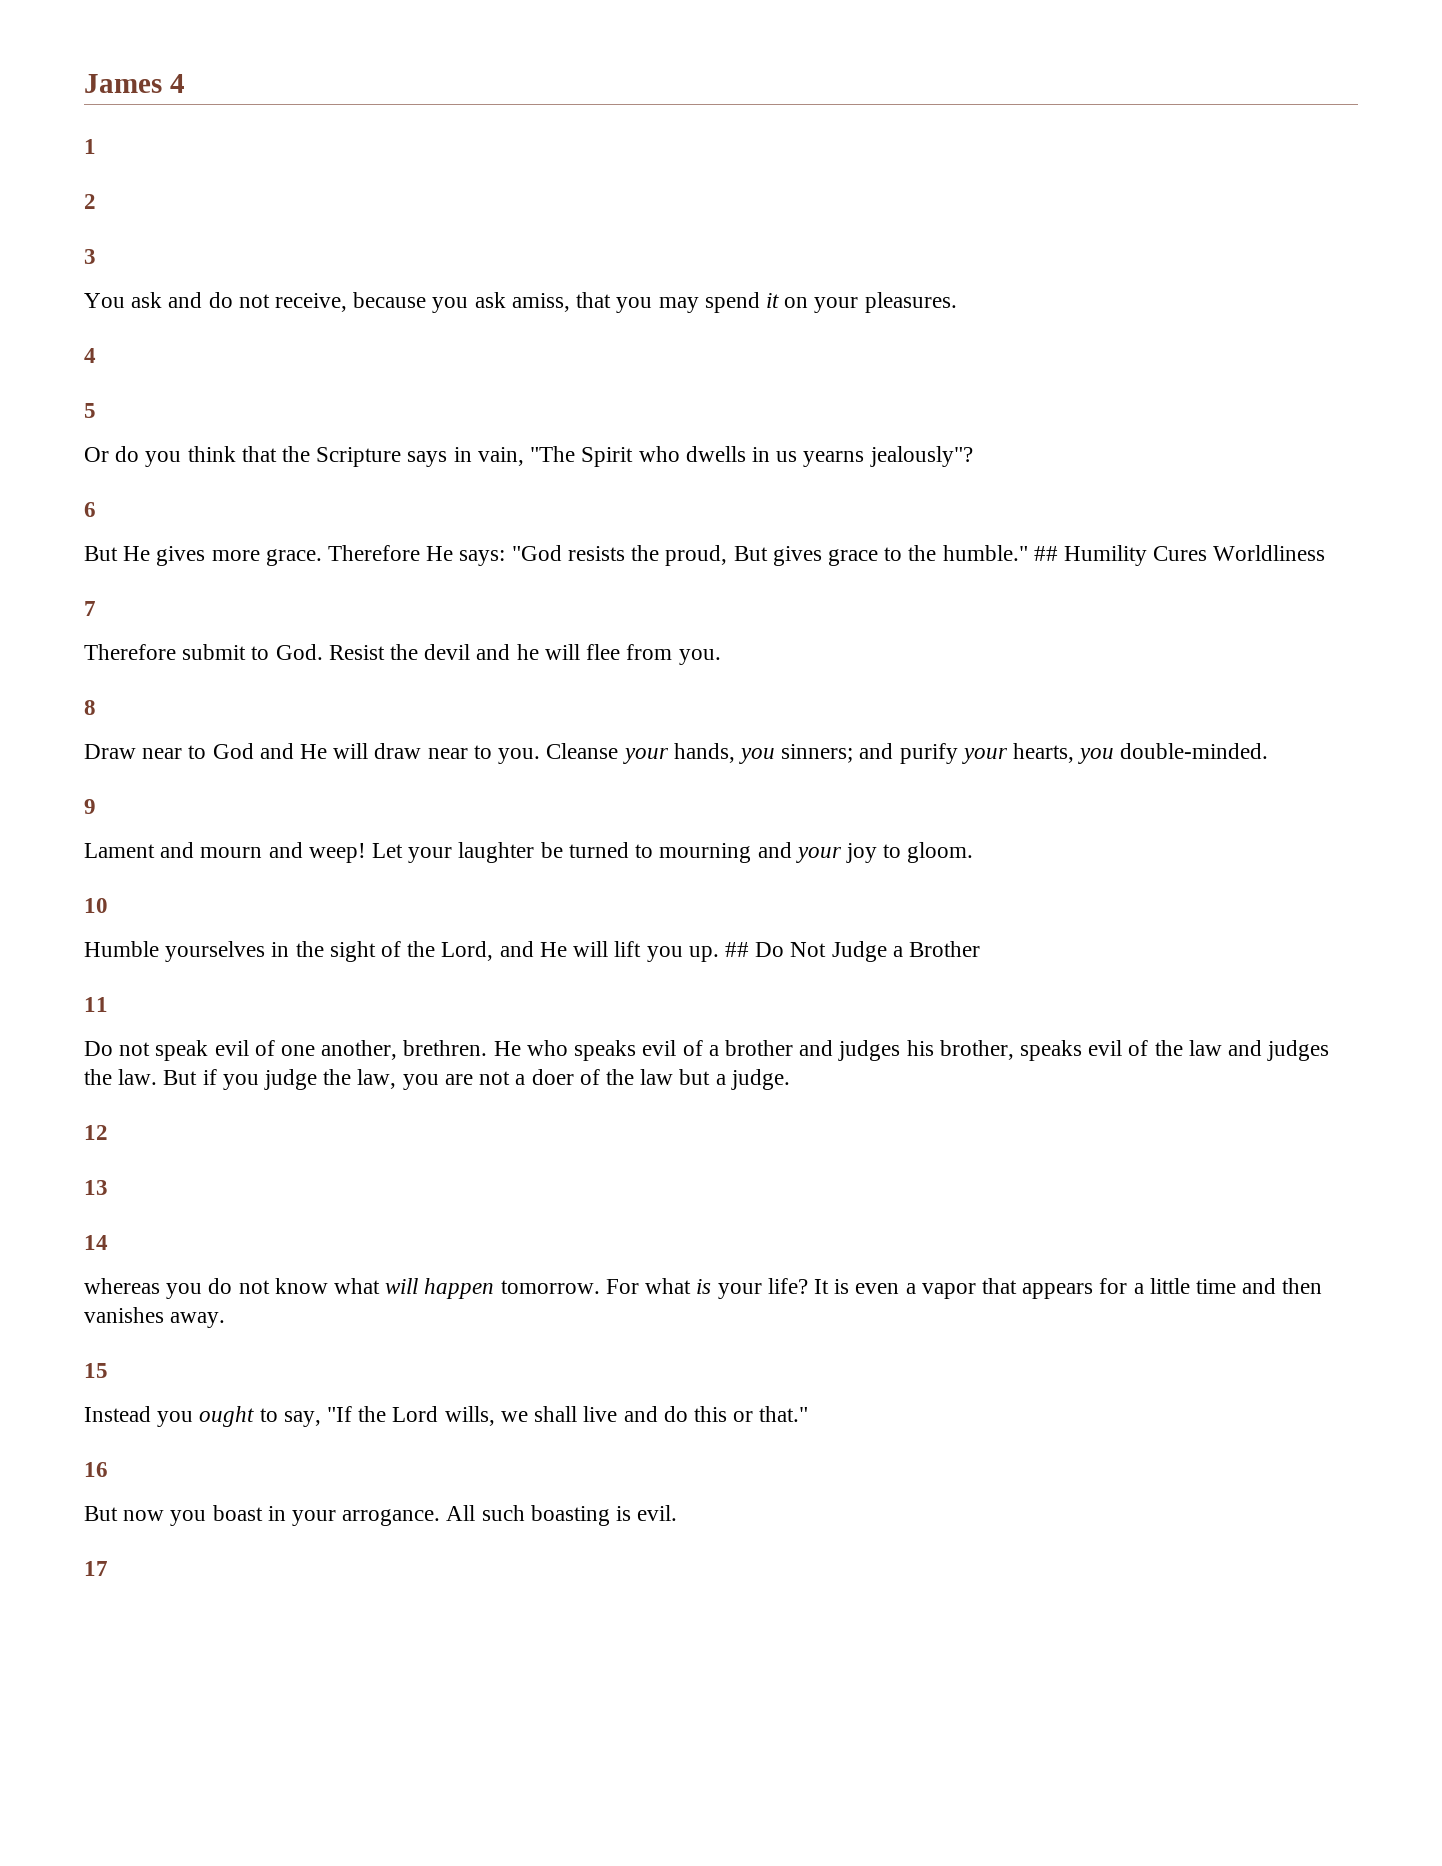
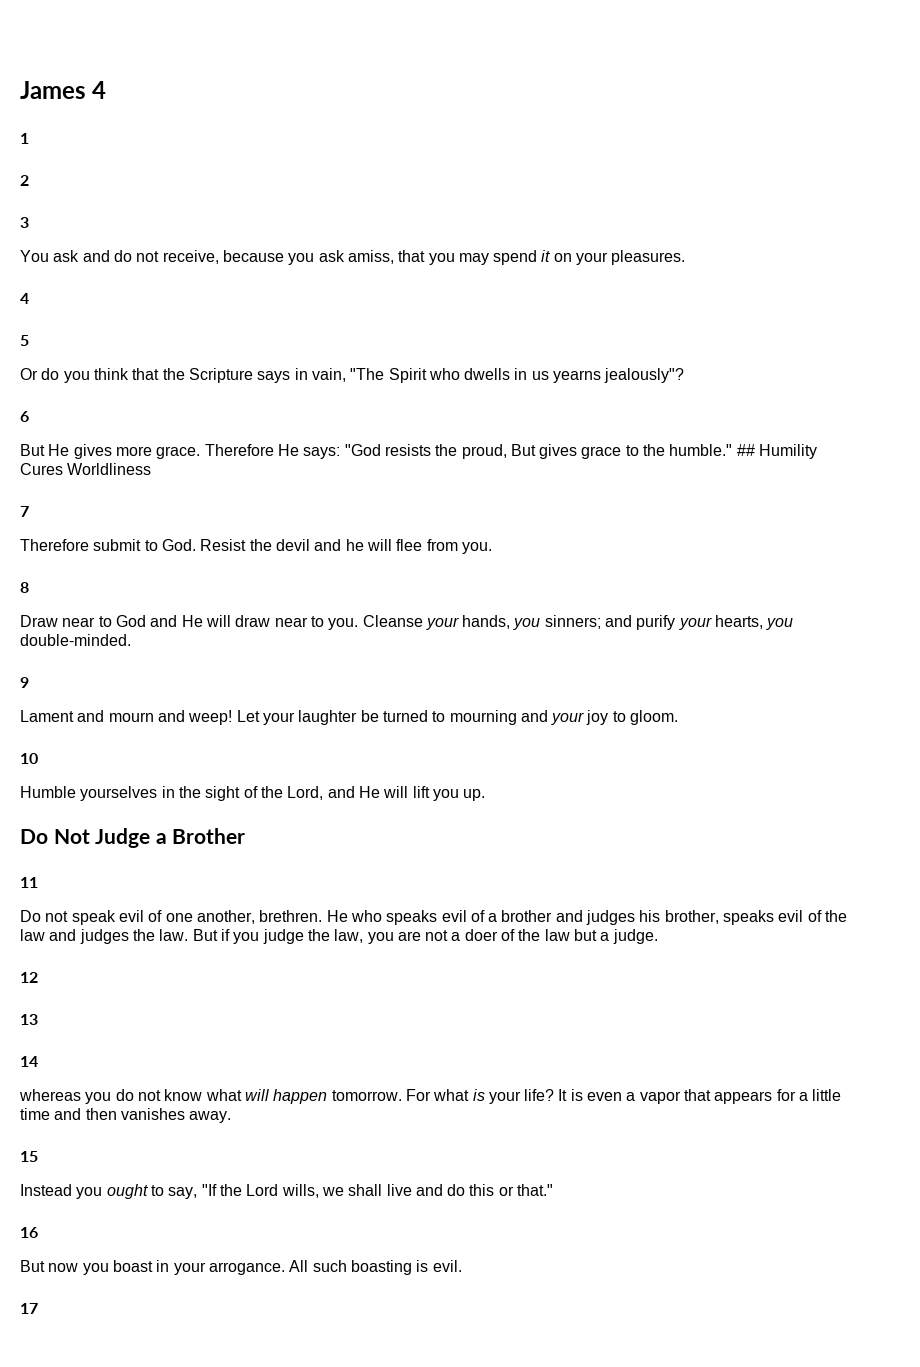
- Humble yourselves in the sight of the Lord, and He will lift you up. ## Do Not Judge a Brother
+ Humble yourselves in the sight of the Lord, and He will lift you up.
+ Do Not Judge a Brother

